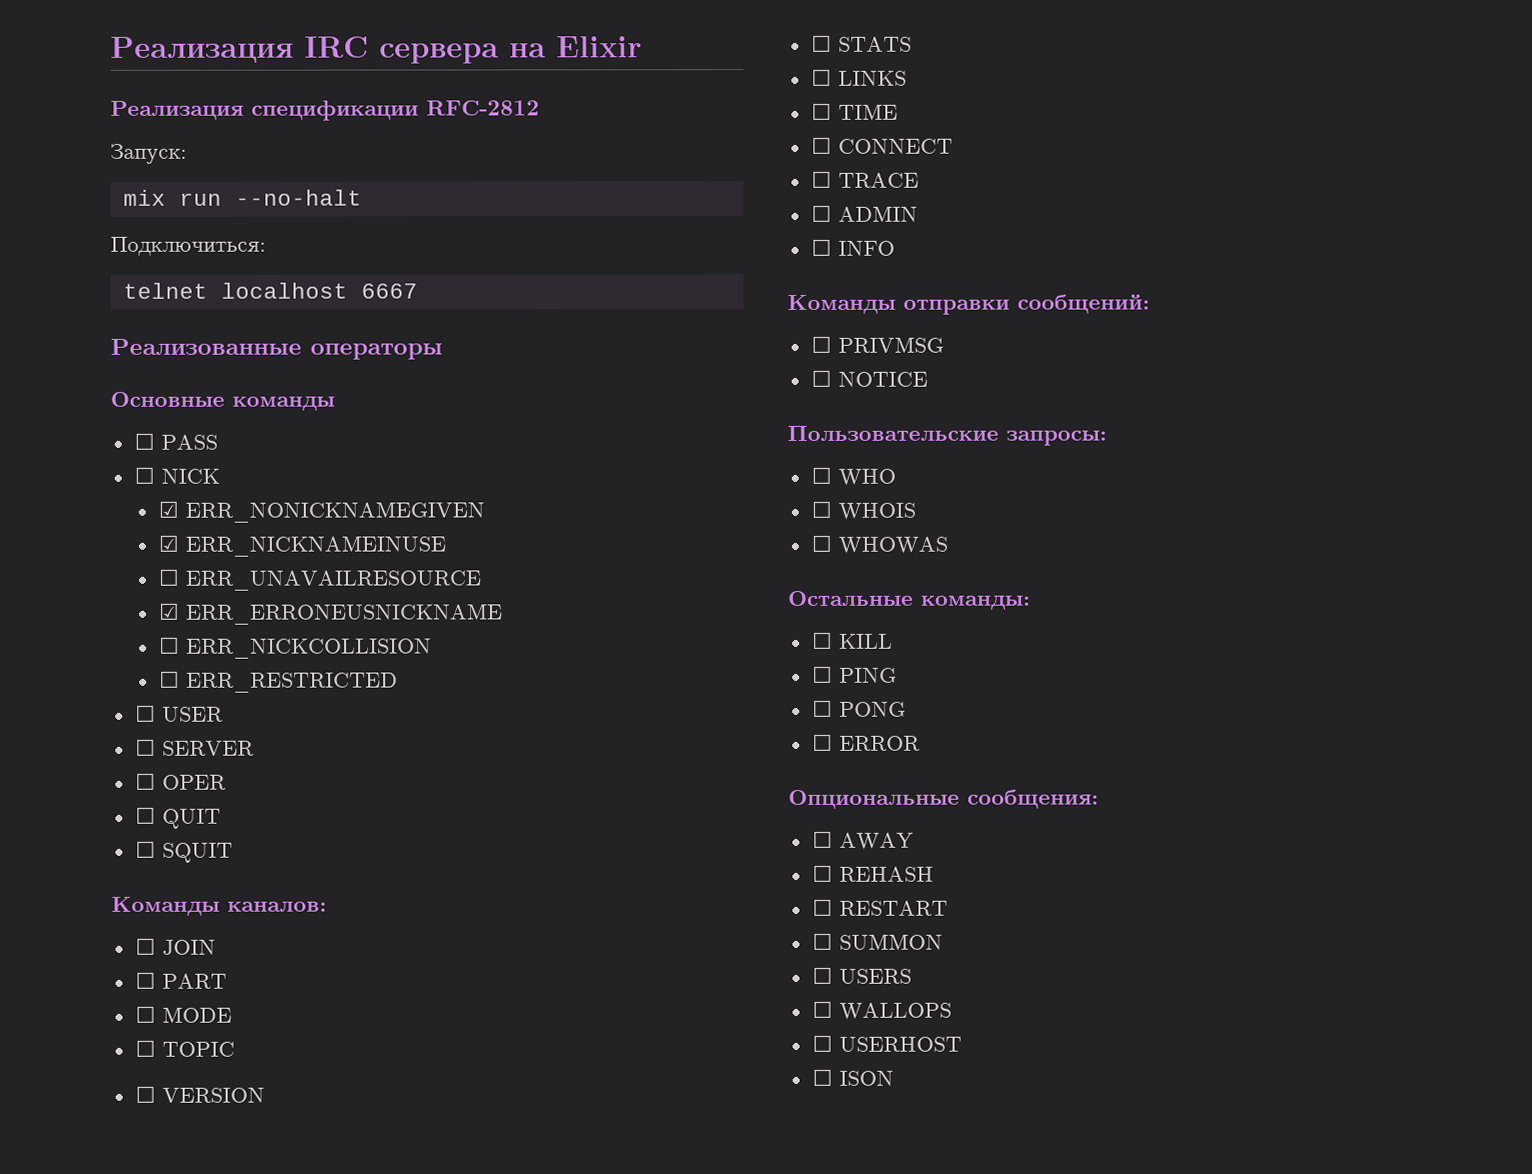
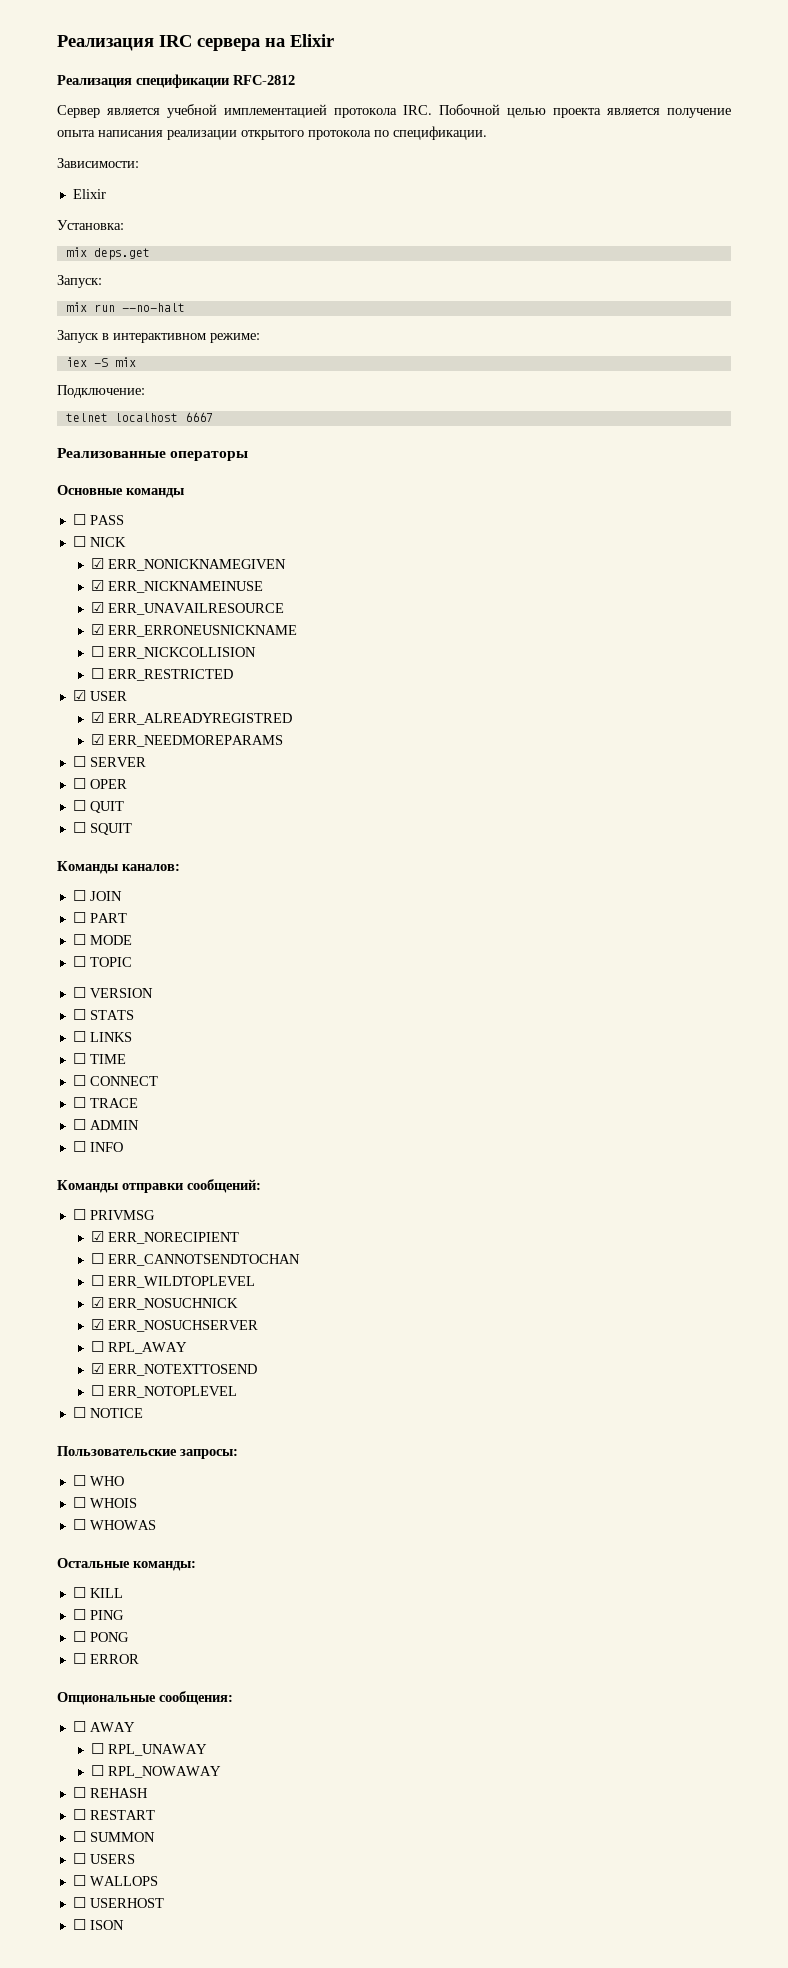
+ Сервер является учебной имплементацией протокола IRC. Побочной целью проекта является получение опыта написания реализации открытого протокола по спецификации.
+ Зависимости:
+ Elixir
+ Установка:
+ mix deps.get
  Запуск:
  mix run --no-halt
- Подключиться:
+ Запуск в интерактивном режиме:
+ iex -S mix
+ Подключение:
- ☐ ERR_UNAVAILRESOURCE
+ ☑ ERR_UNAVAILRESOURCE
- ☐ USER
+ ☑ USER
+ ☑ ERR_ALREADYREGISTRED
+ ☑ ERR_NEEDMOREPARAMS
+ ☑ ERR_NORECIPIENT
+ ☐ ERR_CANNOTSENDTOCHAN
+ ☐ ERR_WILDTOPLEVEL
+ ☑ ERR_NOSUCHNICK
+ ☑ ERR_NOSUCHSERVER
+ ☐ RPL_AWAY
+ ☑ ERR_NOTEXTTOSEND
+ ☐ ERR_NOTOPLEVEL
+ ☐ RPL_UNAWAY
+ ☐ RPL_NOWAWAY

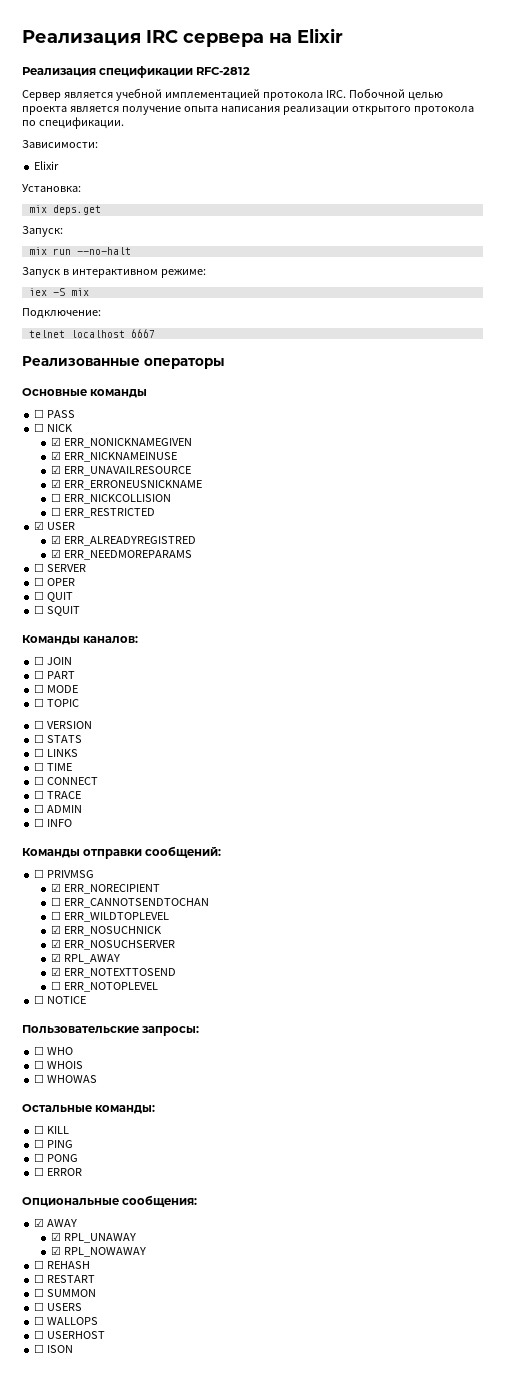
- ☐ RPL_AWAY
+ ☑ RPL_AWAY
- ☐ AWAY
+ ☑ AWAY
- ☐ RPL_UNAWAY
+ ☑ RPL_UNAWAY
- ☐ RPL_NOWAWAY
+ ☑ RPL_NOWAWAY

